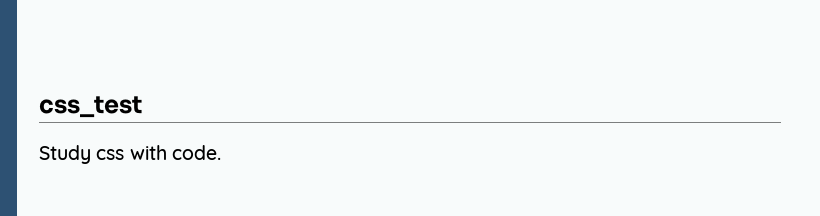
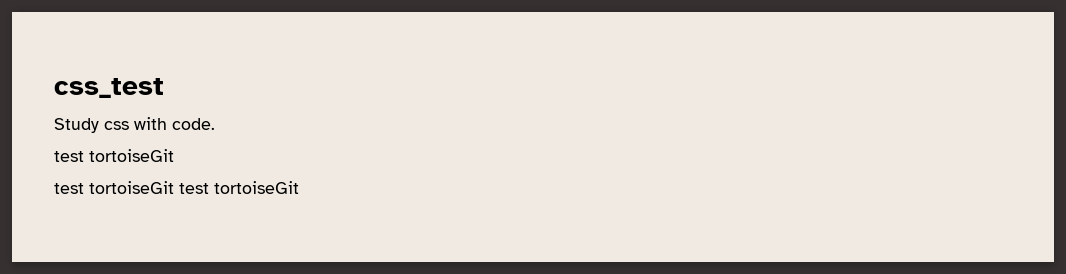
  Study css with code.
+ test tortoiseGit
+ test tortoiseGit test tortoiseGit

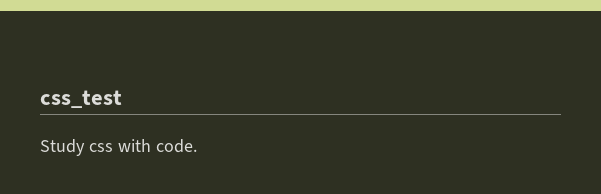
  Study css with code.
- test tortoiseGit
- test tortoiseGit test tortoiseGit

